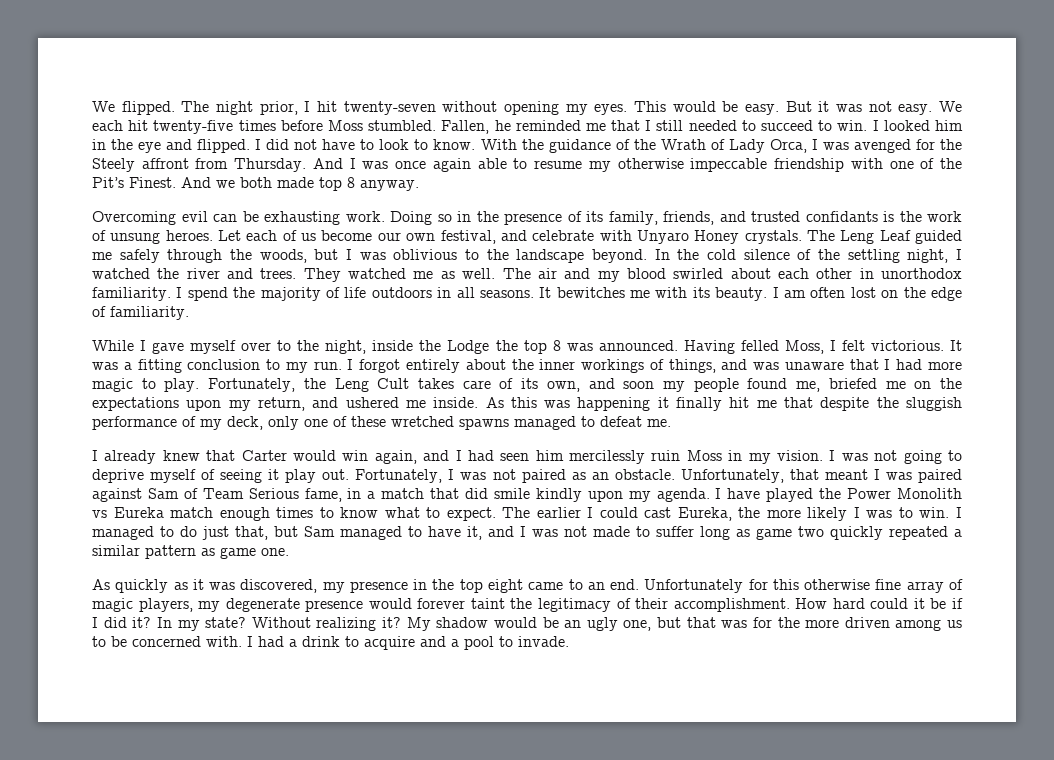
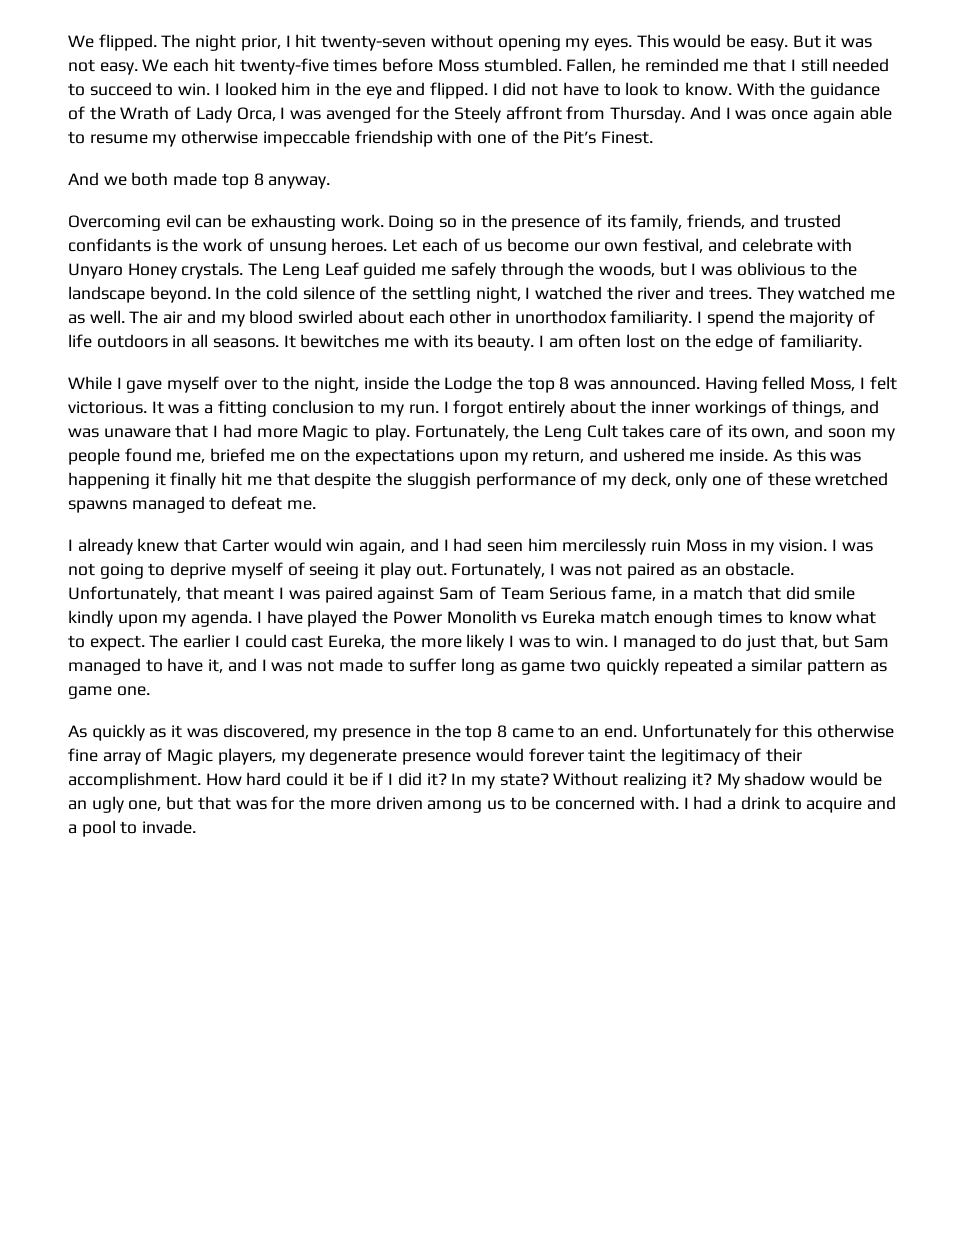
- And I was once again able to resume my otherwise impeccable friendship with one of the Pit’s Finest. And we both made top 8 anyway.
+ And I was once again able to resume my otherwise impeccable friendship with one of the Pit’s Finest.
+ And we both made top 8 anyway.
- I forgot entirely about the inner workings of things, and was unaware that I had more magic to play.
+ I forgot entirely about the inner workings of things, and was unaware that I had more Magic to play.
- As quickly as it was discovered, my presence in the top eight came to an end.
+ As quickly as it was discovered, my presence in the top 8 came to an end.
- Unfortunately for this otherwise fine array of magic players, my degenerate presence would forever taint the legitimacy of their accomplishment.
+ Unfortunately for this otherwise fine array of Magic players, my degenerate presence would forever taint the legitimacy of their accomplishment.

